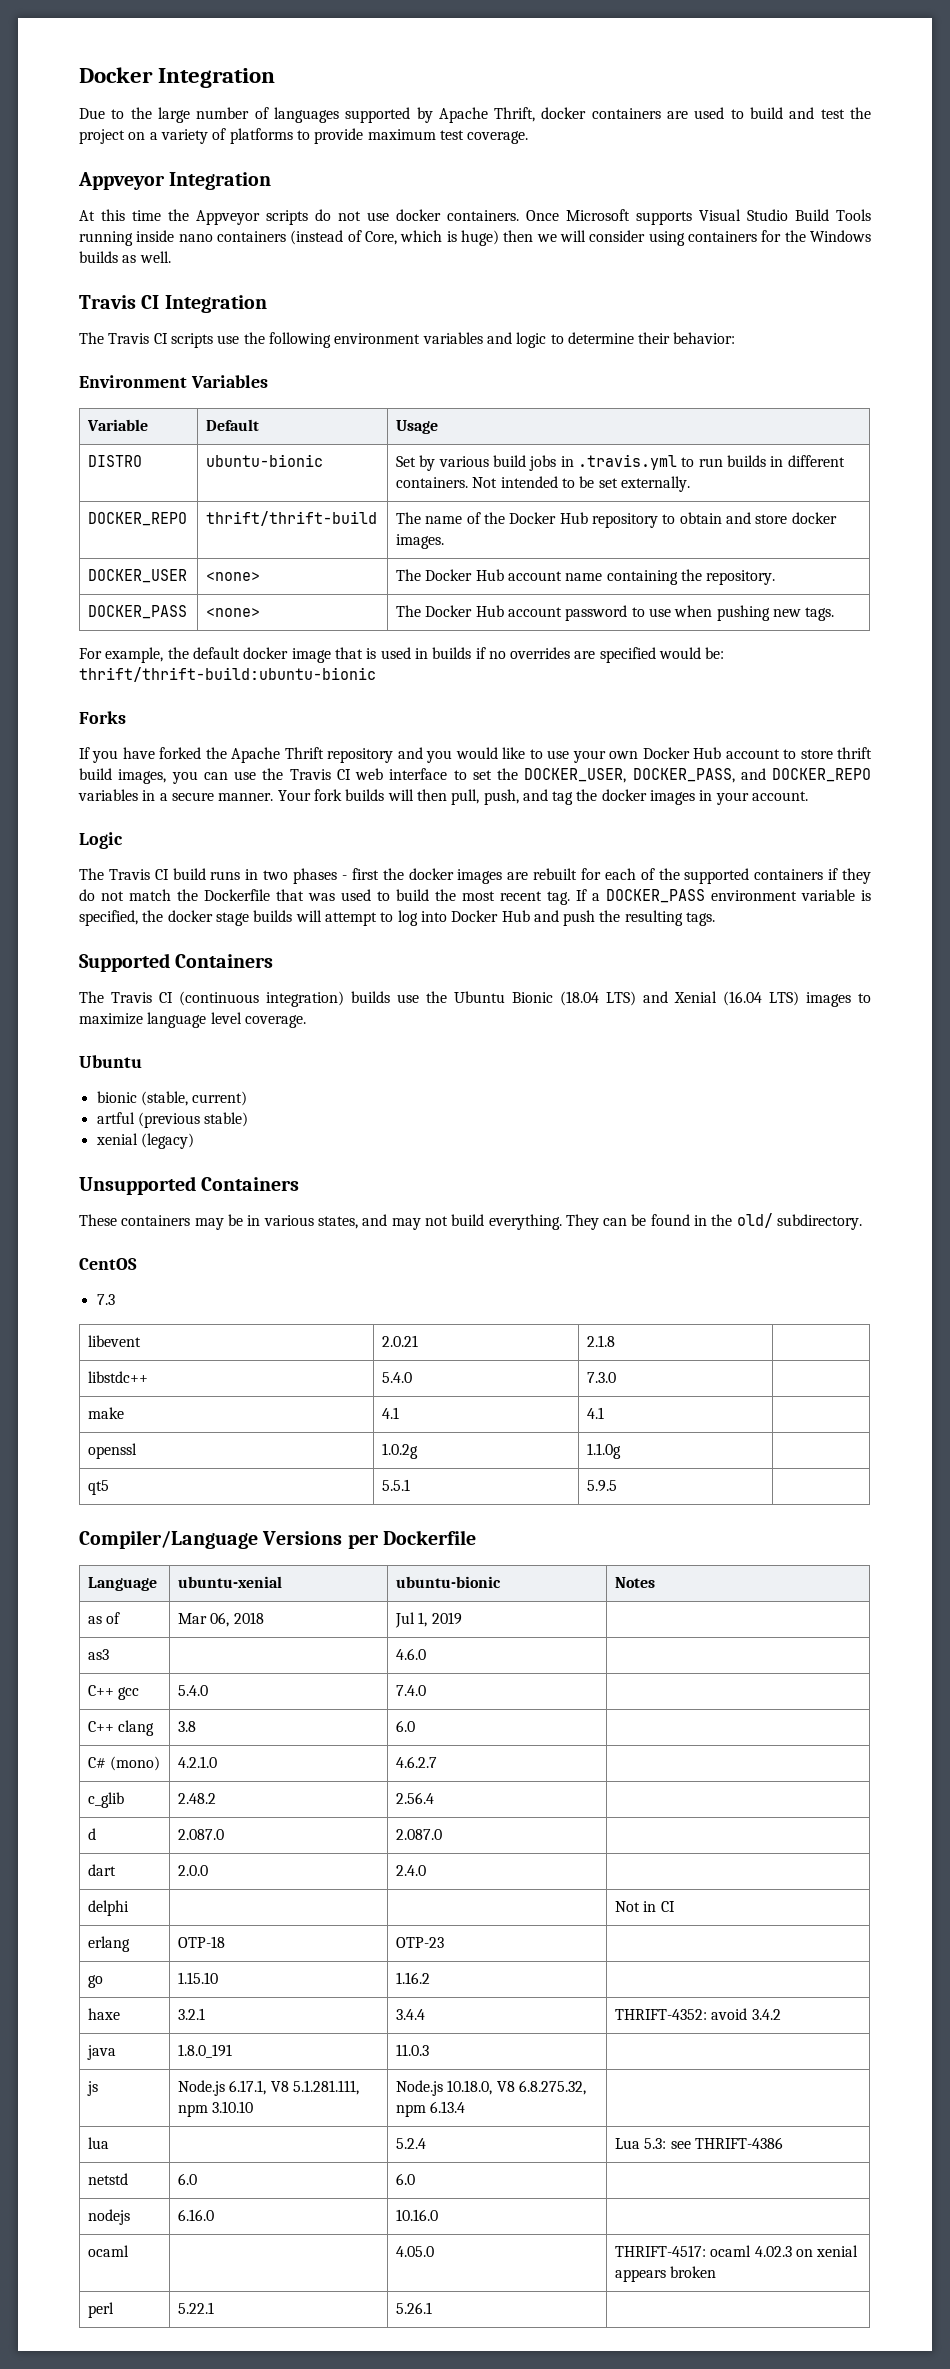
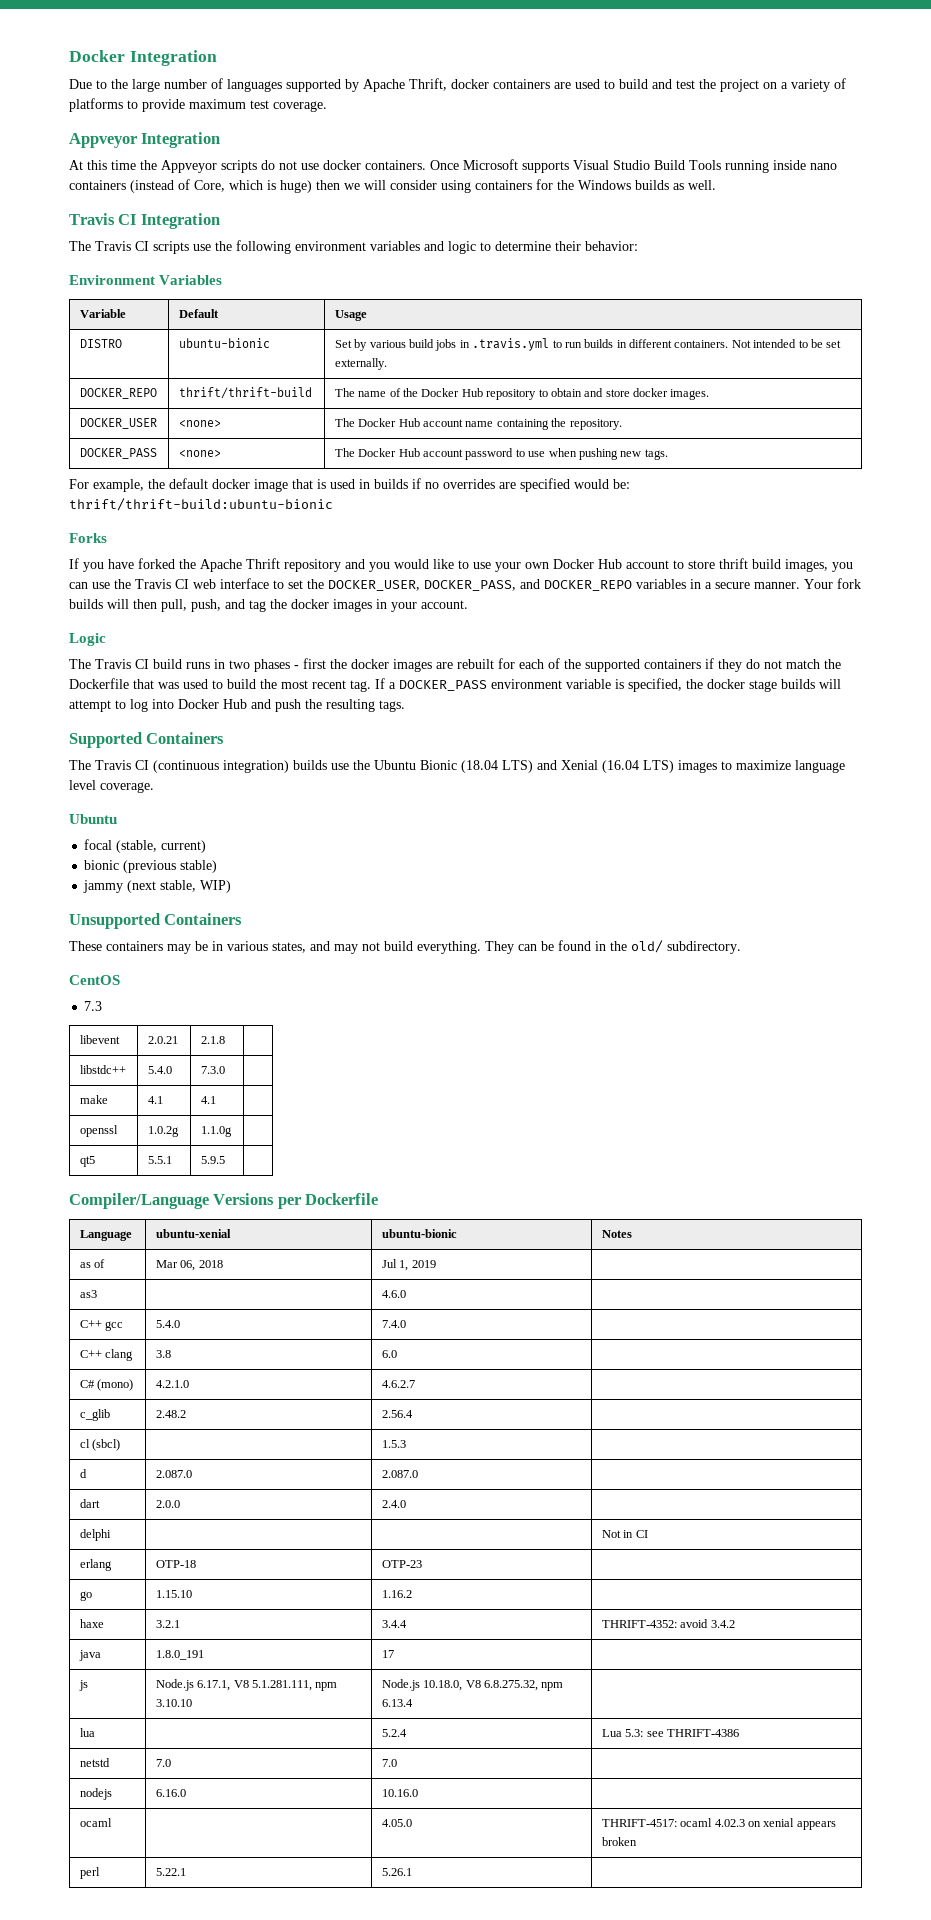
- bionic (stable, current)
+ focal (stable, current)
- artful (previous stable)
+ bionic (previous stable)
- xenial (legacy)
+ jammy (next stable, WIP)
+ cl (sbcl) | | 1.5.3 |
- java | 1.8.0_191 | 11.0.3 |
+ java | 1.8.0_191 | 17 |
- netstd | 6.0 | 6.0 |
+ netstd | 7.0 | 7.0 |

